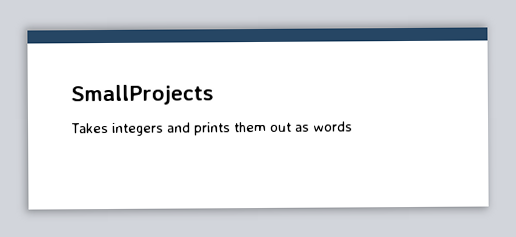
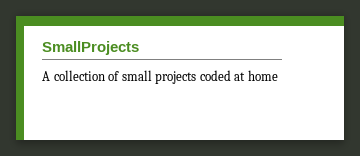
- Takes integers and prints them out as words
+ A collection of small projects coded at home

